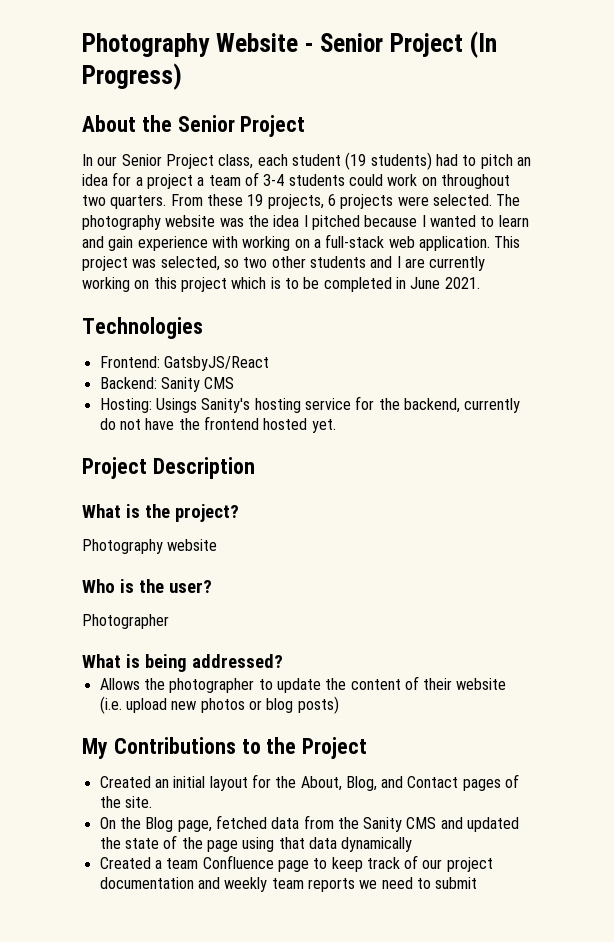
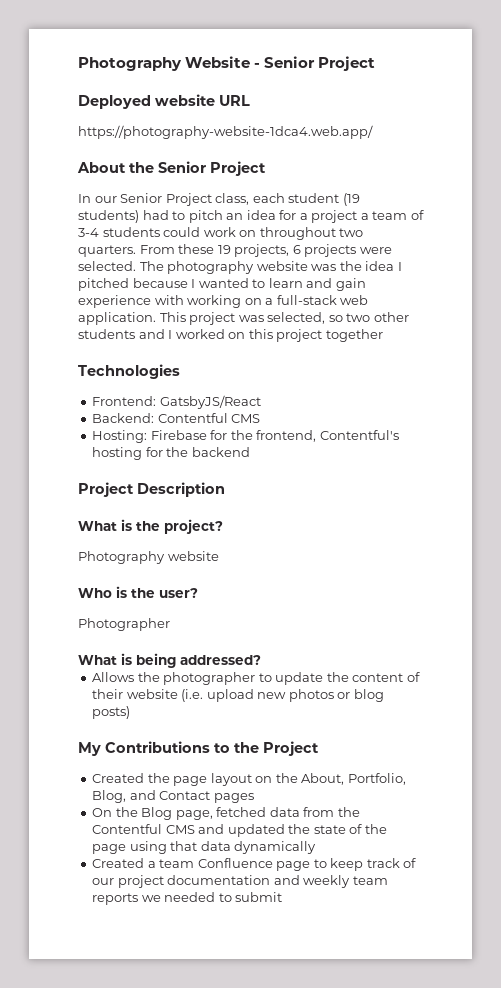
- Photography Website - Senior Project (In Progress)
+ Photography Website - Senior Project
+ Deployed website URL
+ https://photography-website-1dca4.web.app/
- This project was selected, so two other students and I are currently working on this project which is to be completed in June 2021.
+ This project was selected, so two other students and I worked on this project together
- Backend: Sanity CMS
+ Backend: Contentful CMS
- Hosting: Usings Sanity's hosting service for the backend, currently do not have the frontend hosted yet.
+ Hosting: Firebase for the frontend, Contentful's hosting for the backend
- Created an initial layout for the About, Blog, and Contact pages of the site.
+ Created the page layout on the About, Portfolio, Blog, and Contact pages
- On the Blog page, fetched data from the Sanity CMS and updated the state of the page using that data dynamically
+ On the Blog page, fetched data from the Contentful CMS and updated the state of the page using that data dynamically
- Created a team Confluence page to keep track of our project documentation and weekly team reports we need to submit
+ Created a team Confluence page to keep track of our project documentation and weekly team reports we needed to submit

